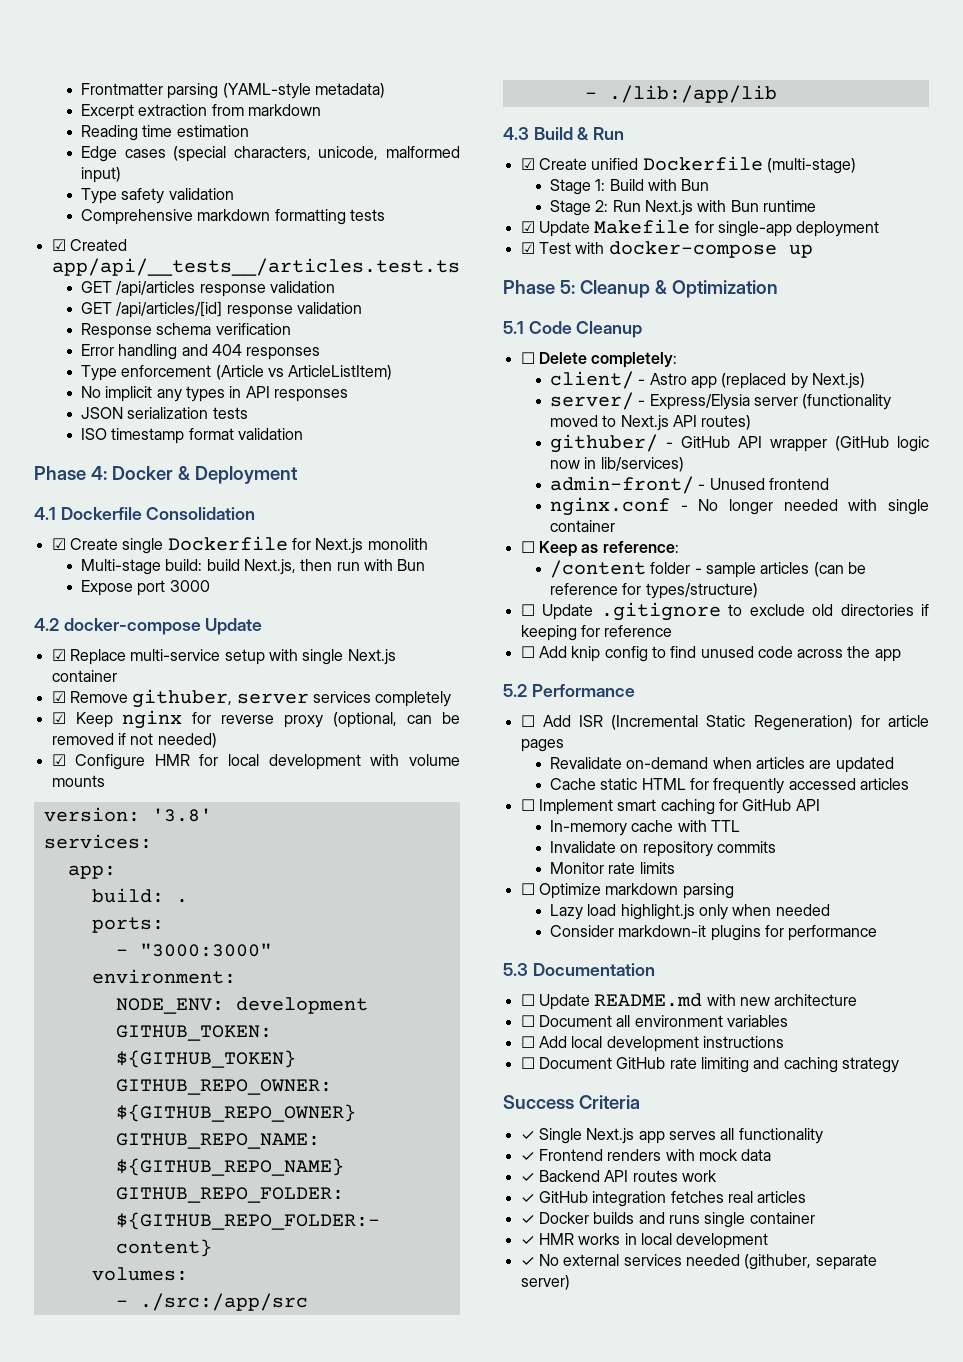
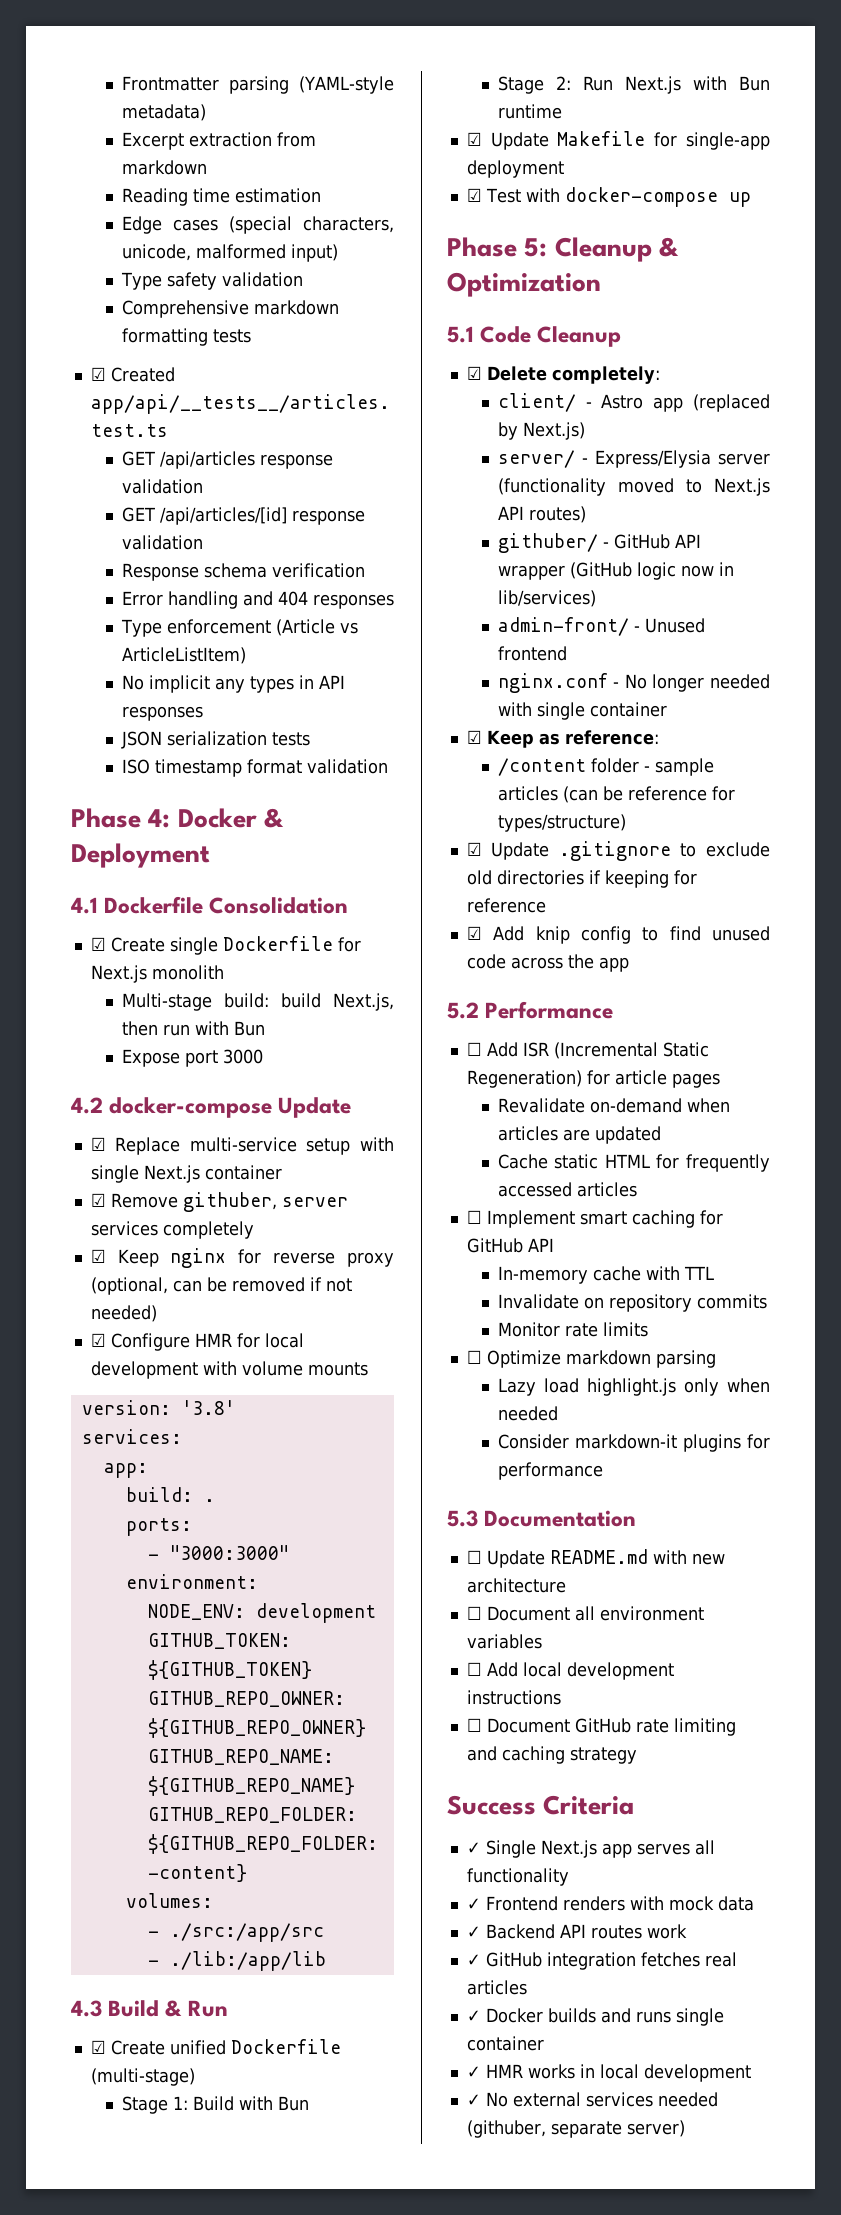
- ☐ Delete completely:
+ ☑ Delete completely:
- ☐ Keep as reference:
+ ☑ Keep as reference:
- ☐ Update .gitignore to exclude old directories if keeping for reference
+ ☑ Update .gitignore to exclude old directories if keeping for reference
- ☐ Add knip config to find unused code across the app
+ ☑ Add knip config to find unused code across the app

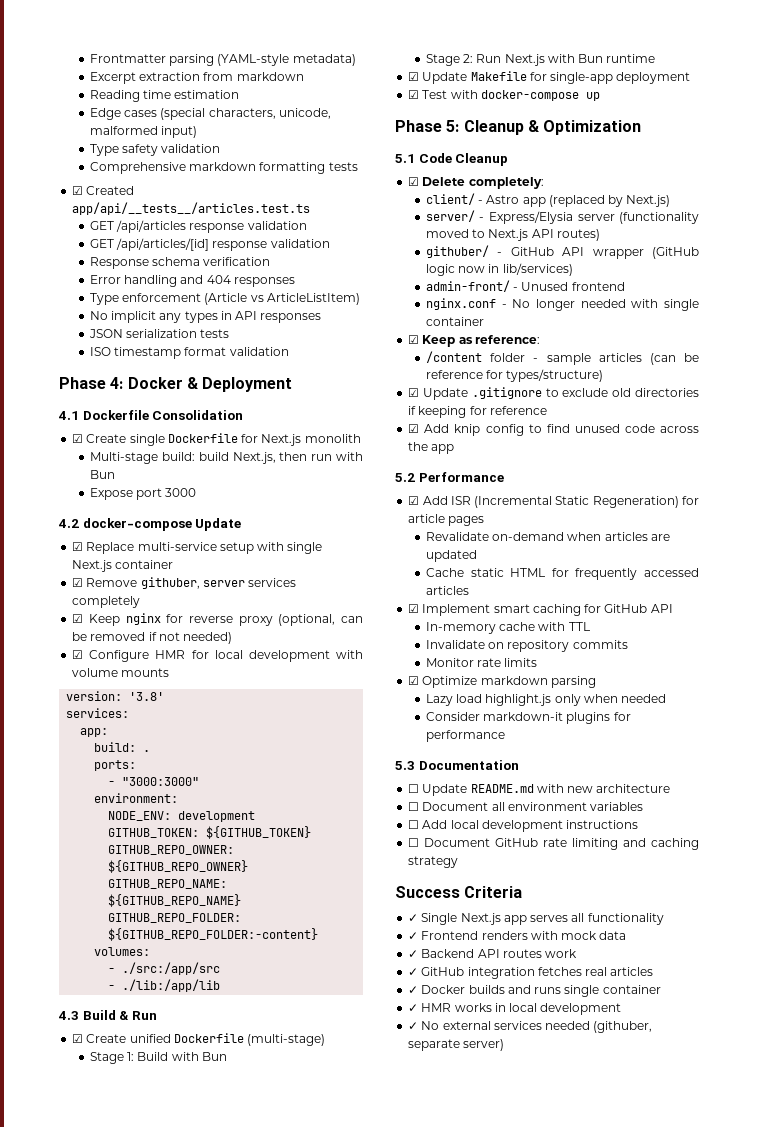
- ☐ Add ISR (Incremental Static Regeneration) for article pages
+ ☑ Add ISR (Incremental Static Regeneration) for article pages
- ☐ Implement smart caching for GitHub API
+ ☑ Implement smart caching for GitHub API
- ☐ Optimize markdown parsing
+ ☑ Optimize markdown parsing

